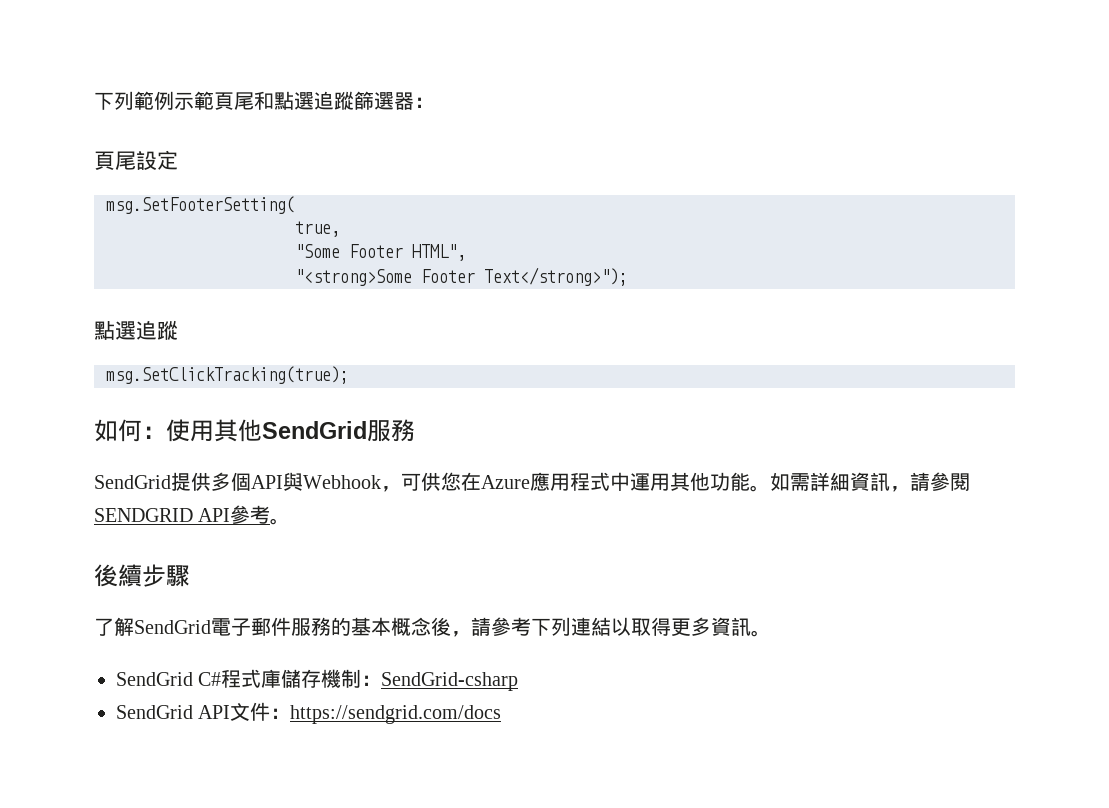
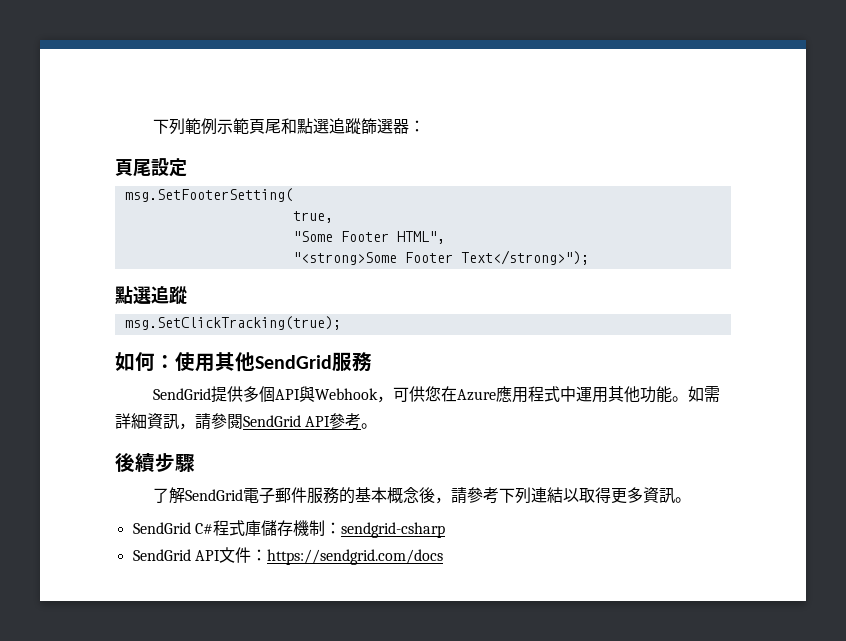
- 如需詳細資訊，請參閱SENDGRID API參考。
+ 如需詳細資訊，請參閱SendGrid API參考。
- SendGrid C#程式庫儲存機制：SendGrid-csharp
+ SendGrid C#程式庫儲存機制：sendgrid-csharp

